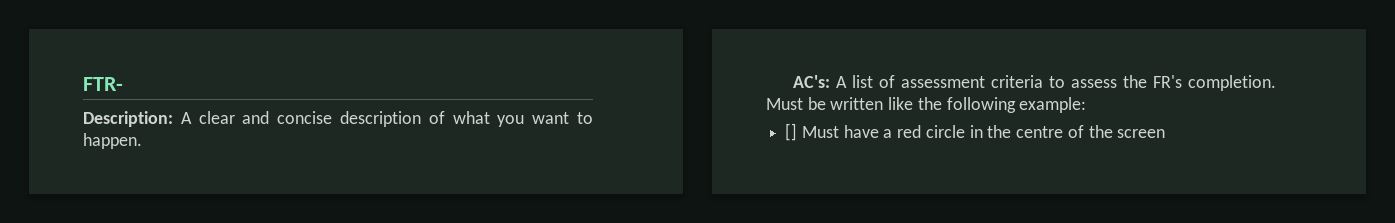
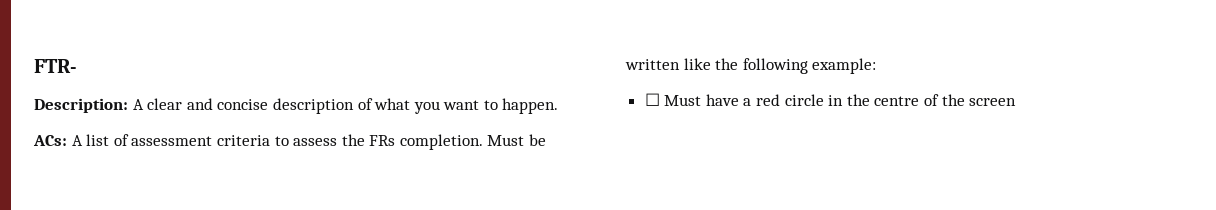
- AC's: A list of assessment criteria to assess the FR's completion.
+ ACs: A list of assessment criteria to assess the FRs completion.
- [] Must have a red circle in the centre of the screen
+ ☐ Must have a red circle in the centre of the screen

